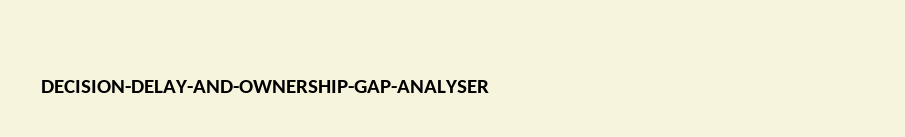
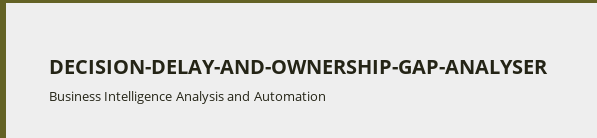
+ Business Intelligence Analysis and Automation

